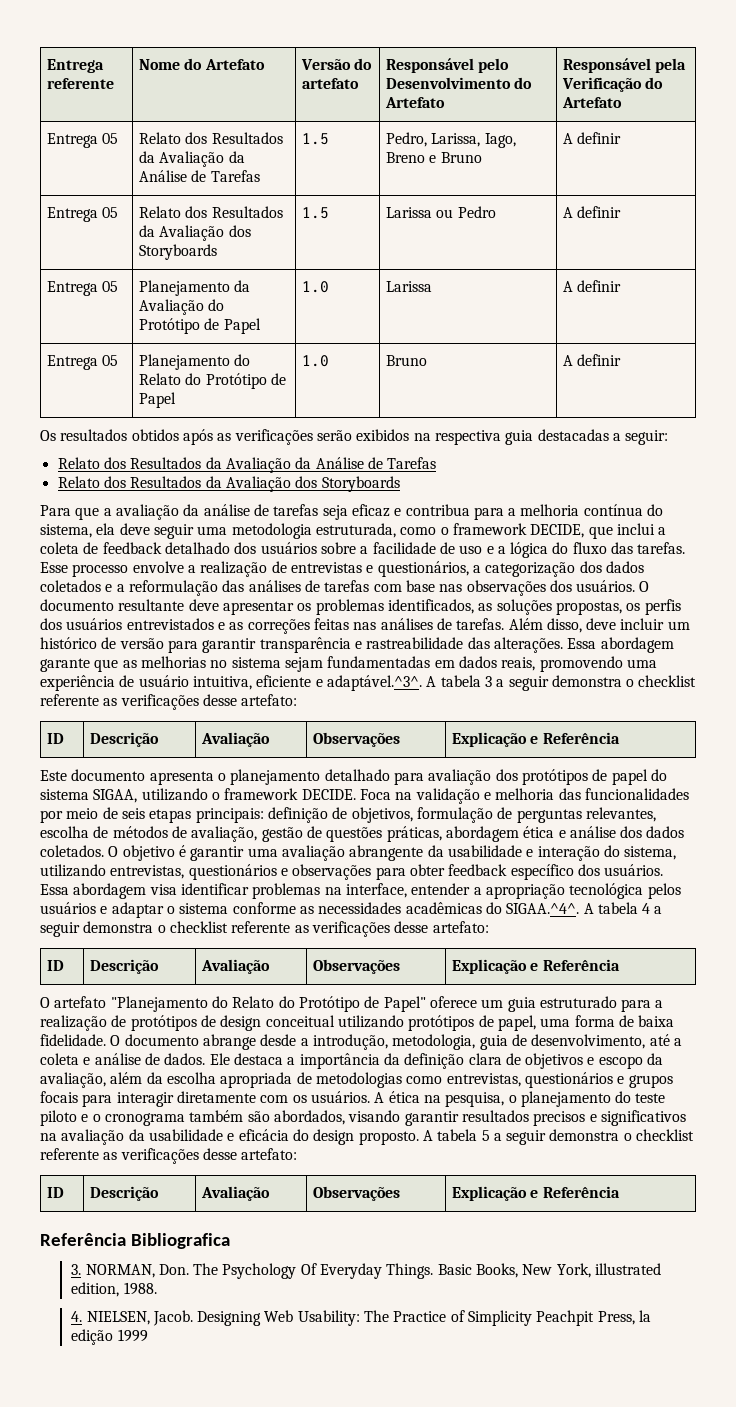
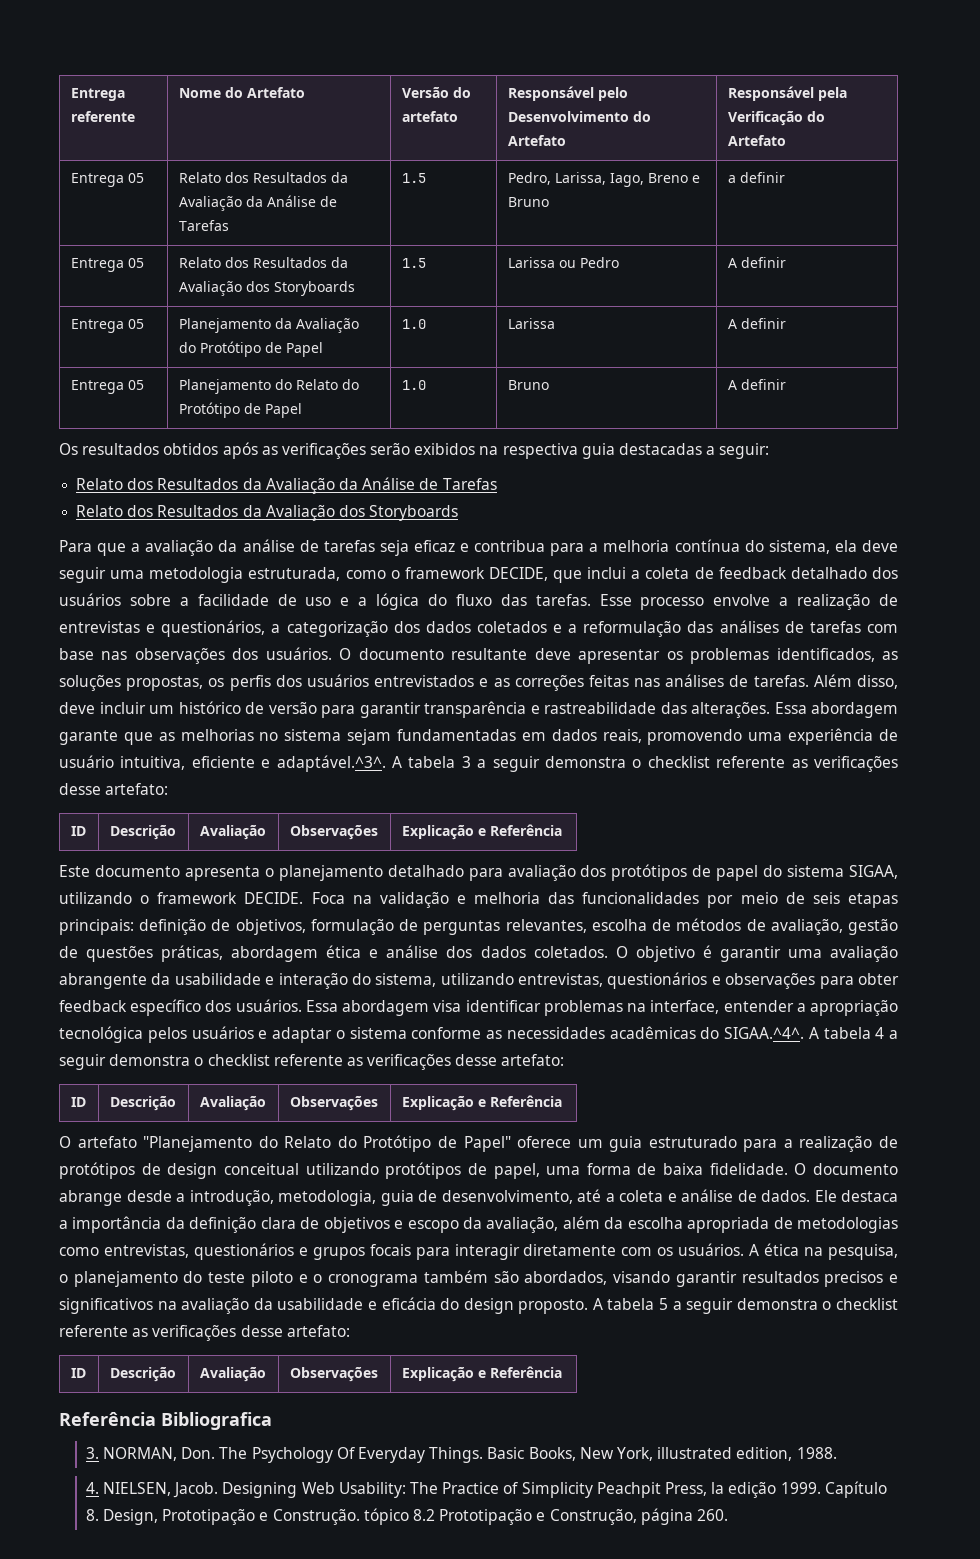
- Entrega 05 | Relato dos Resultados da Avaliação da Análise de Tarefas | 1.5 | Pedro, Larissa, Iago, Breno e Bruno | A definir
+ Entrega 05 | Relato dos Resultados da Avaliação da Análise de Tarefas | 1.5 | Pedro, Larissa, Iago, Breno e Bruno | a definir
- Designing Web Usability: The Practice of Simplicity Peachpit Press, la edição 1999
+ Designing Web Usability: The Practice of Simplicity Peachpit Press, la edição 1999. Capítulo 8. Design, Prototipação e Construção. tópico 8.2 Prototipação e Construção, página 260.

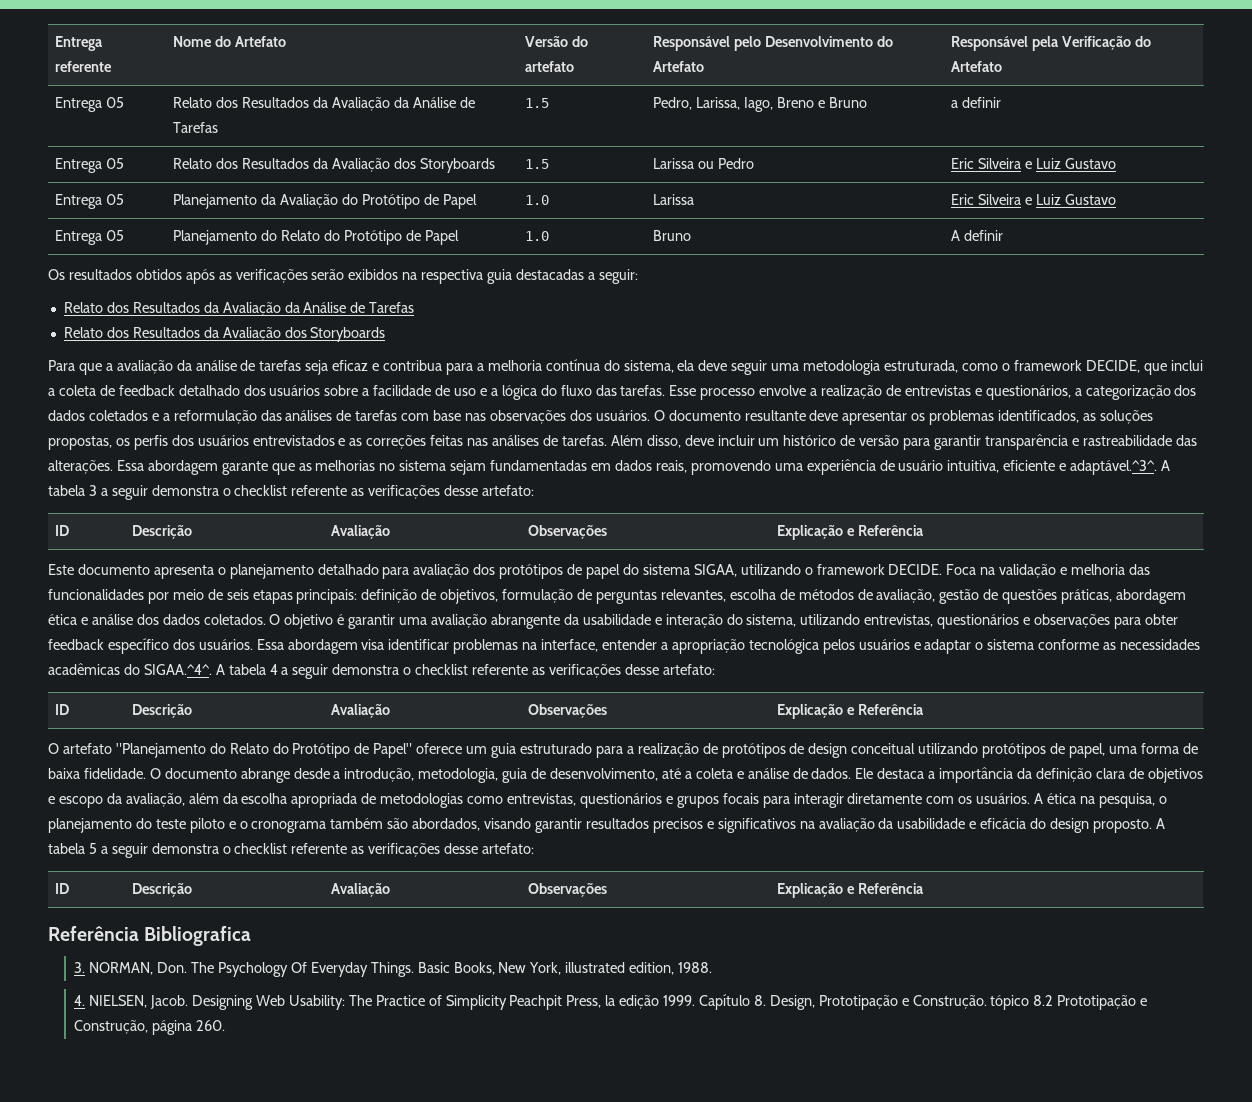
- Entrega 05 | Relato dos Resultados da Avaliação dos Storyboards | 1.5 | Larissa ou Pedro | A definir
+ Entrega 05 | Relato dos Resultados da Avaliação dos Storyboards | 1.5 | Larissa ou Pedro | Eric Silveira e Luiz Gustavo
- Entrega 05 | Planejamento da Avaliação do Protótipo de Papel | 1.0 | Larissa | A definir
+ Entrega 05 | Planejamento da Avaliação do Protótipo de Papel | 1.0 | Larissa | Eric Silveira e Luiz Gustavo

